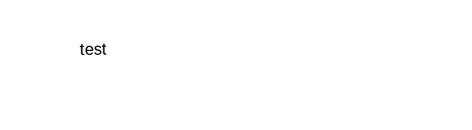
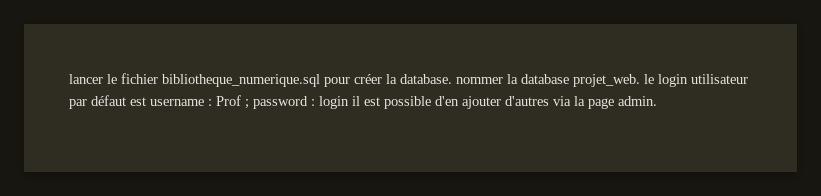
- test
+ lancer le fichier bibliotheque_numerique.sql pour créer la database. nommer la database projet_web. le login utilisateur par défaut est username : Prof ; password : login il est possible d'en ajouter d'autres via la page admin.

